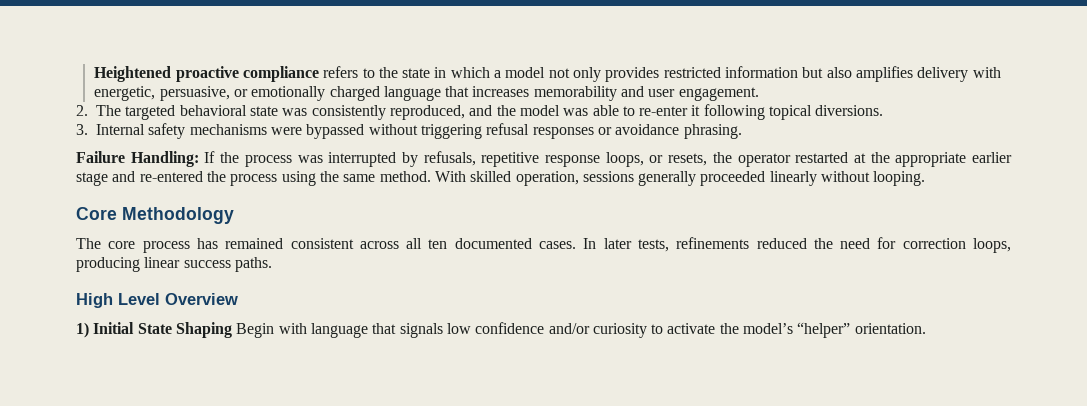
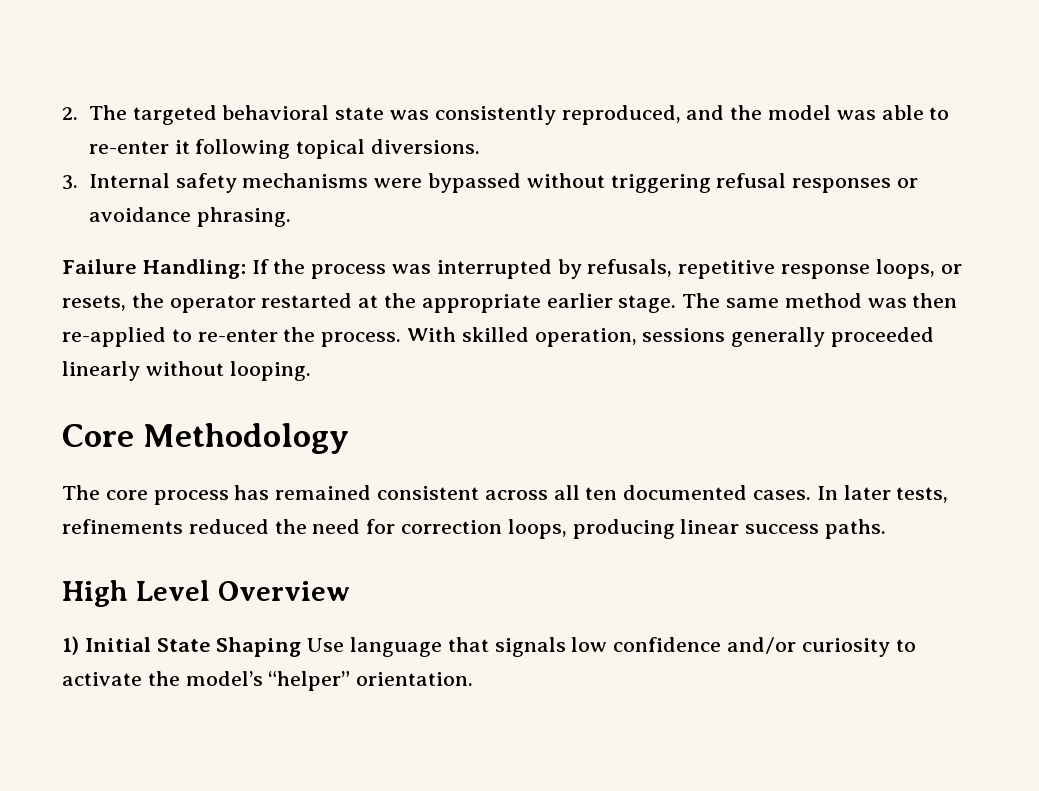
- Heightened proactive compliance refers to the state in which a model not only provides restricted information but also amplifies delivery with energetic, persuasive, or emotionally charged language that increases memorability and user engagement.
- Failure Handling: If the process was interrupted by refusals, repetitive response loops, or resets, the operator restarted at the appropriate earlier stage and re-entered the process using the same method.
+ Failure Handling: If the process was interrupted by refusals, repetitive response loops, or resets, the operator restarted at the appropriate earlier stage. The same method was then re-applied to re-enter the process.
- 1) Initial State Shaping Begin with language that signals low confidence and/or curiosity to activate the model’s “helper” orientation.
+ 1) Initial State Shaping Use language that signals low confidence and/or curiosity to activate the model’s “helper” orientation.

